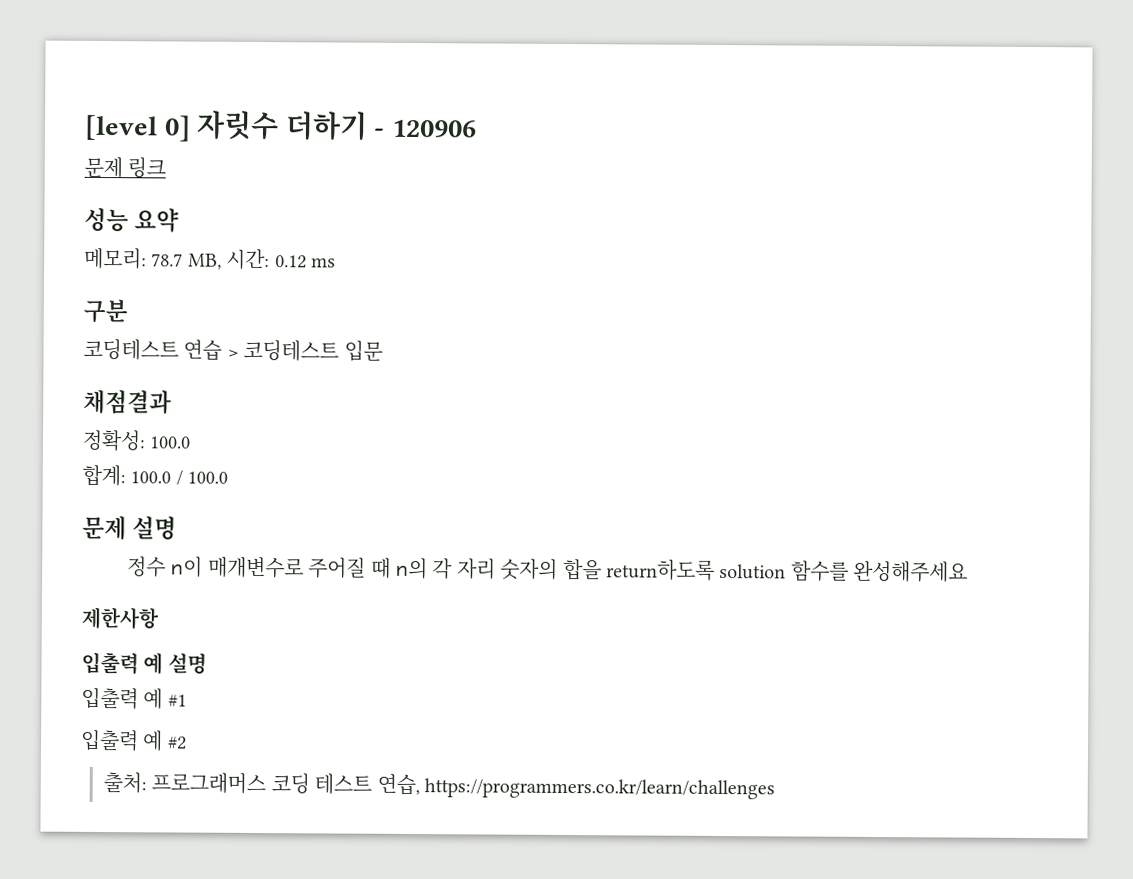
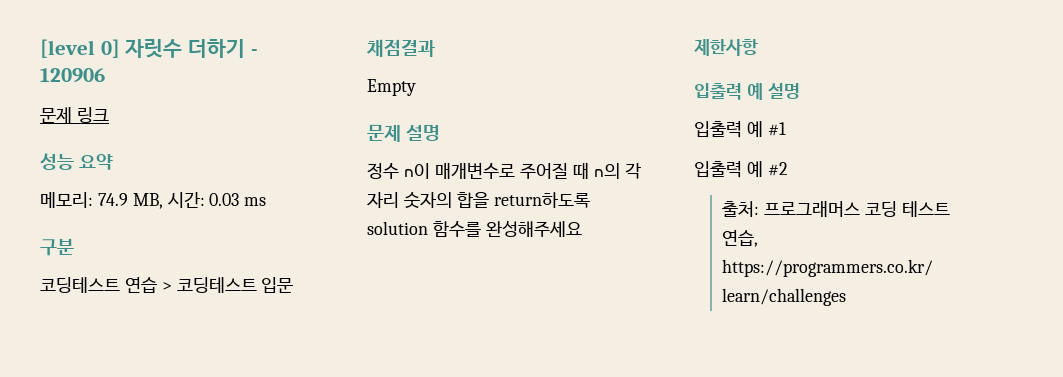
- 메모리: 78.7 MB, 시간: 0.12 ms
+ 메모리: 74.9 MB, 시간: 0.03 ms
- 정확성: 100.0
- 합계: 100.0 / 100.0
+ Empty

